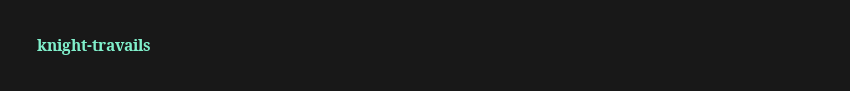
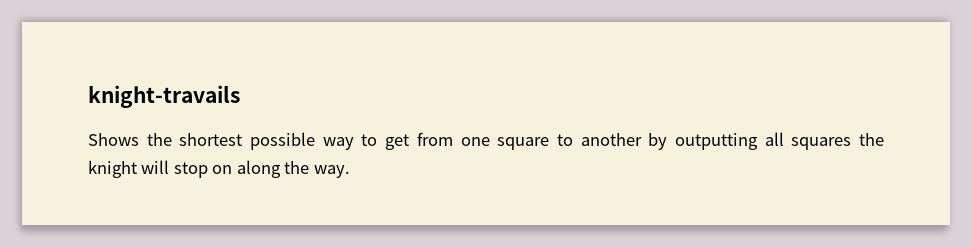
+ Shows the shortest possible way to get from one square to another by outputting all squares the knight will stop on along the way.

